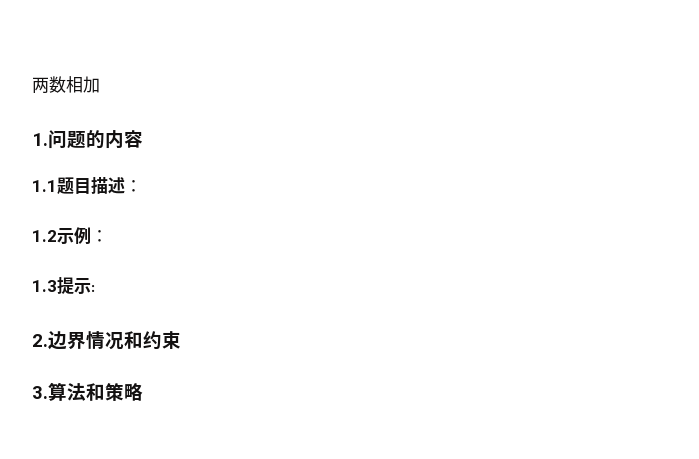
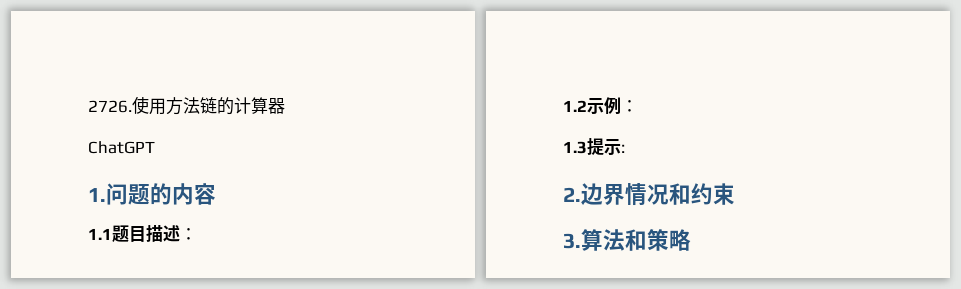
- 两数相加
+ 2726.使用方法链的计算器
+ ChatGPT

